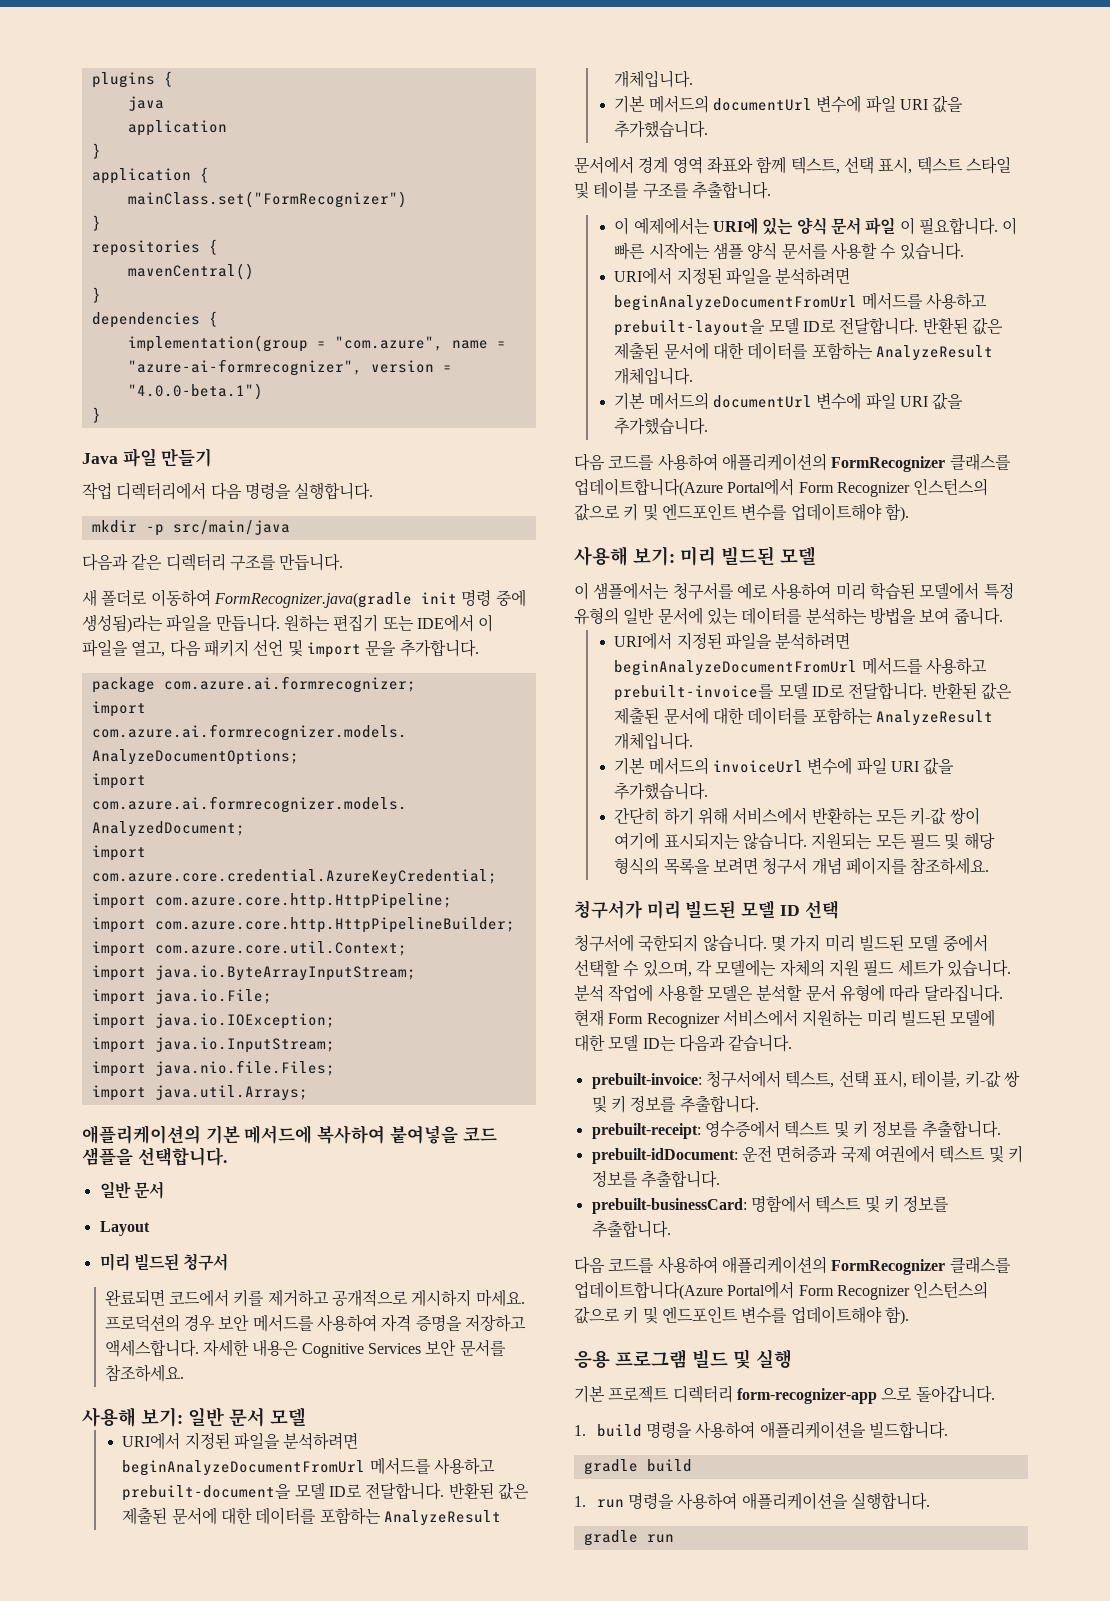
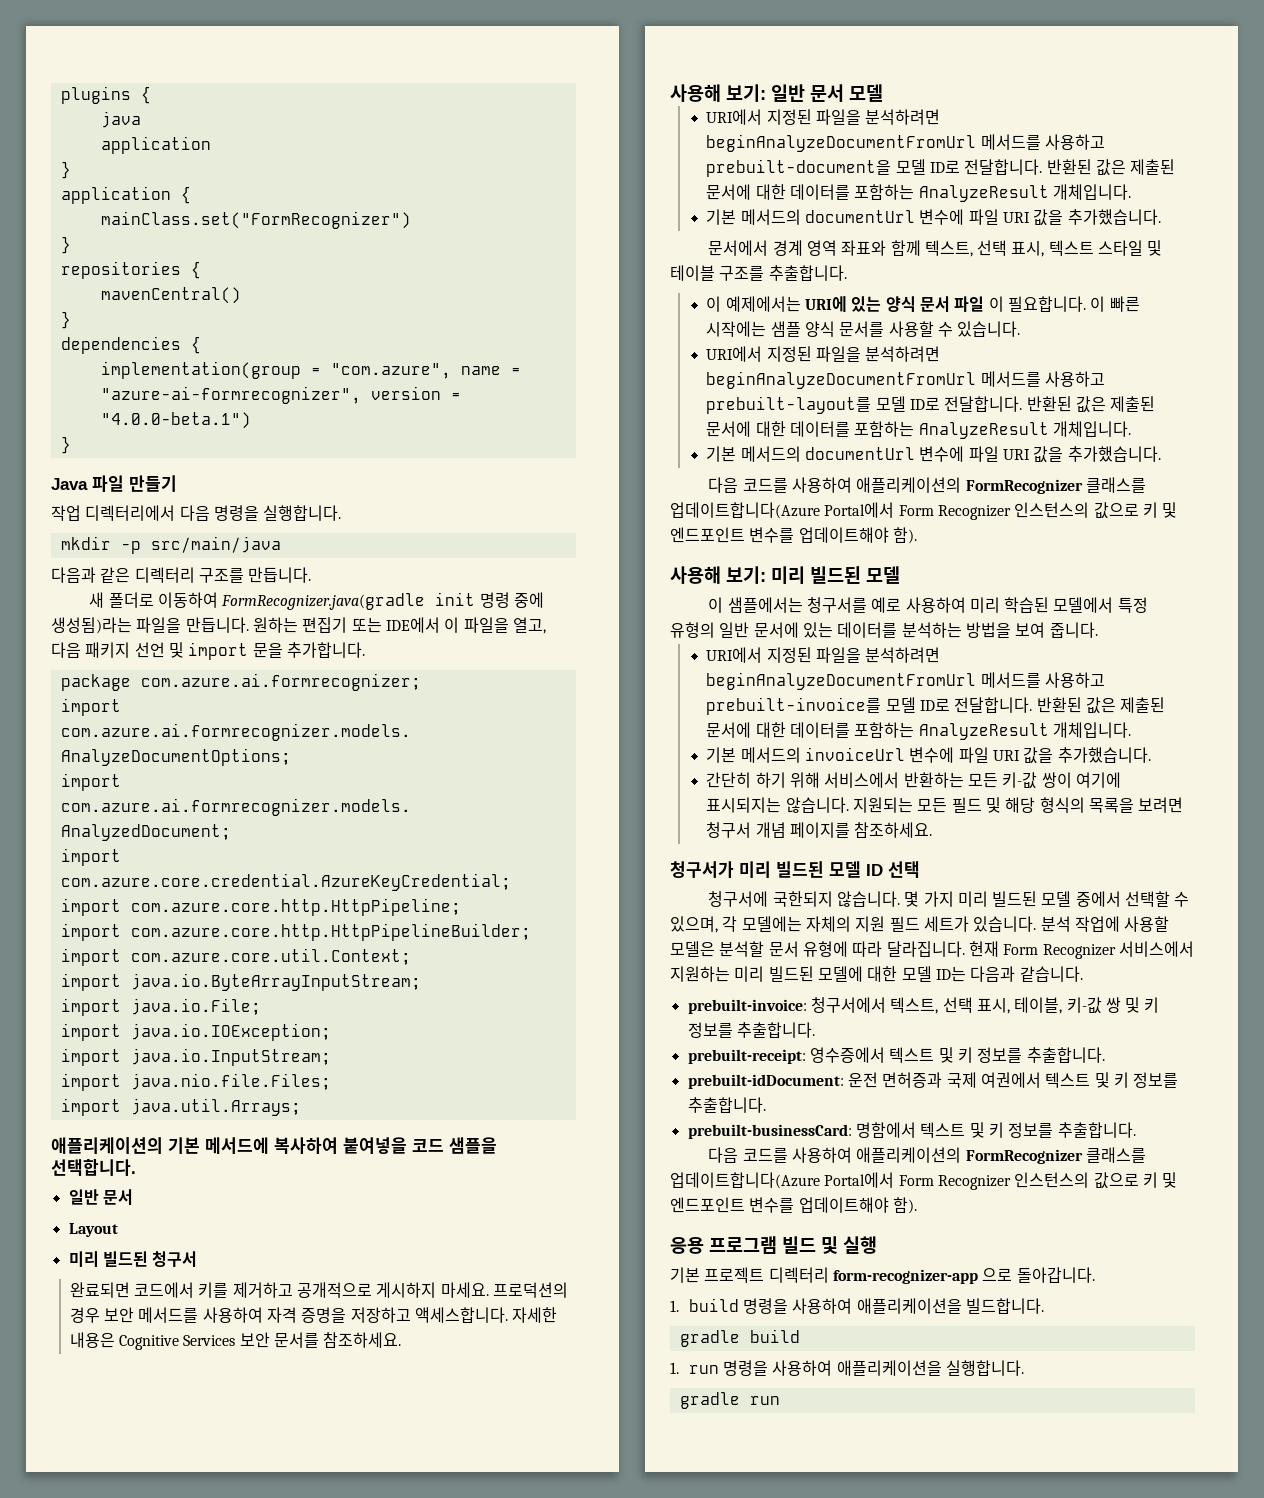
- URI에서 지정된 파일을 분석하려면 beginAnalyzeDocumentFromUrl 메서드를 사용하고 prebuilt-layout을 모델 ID로 전달합니다.
+ URI에서 지정된 파일을 분석하려면 beginAnalyzeDocumentFromUrl 메서드를 사용하고 prebuilt-layout를 모델 ID로 전달합니다.

